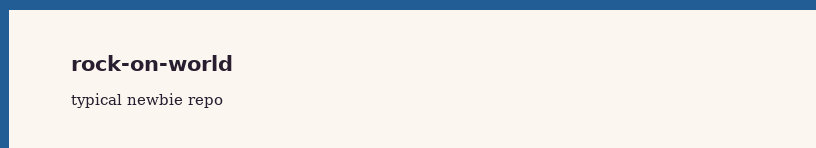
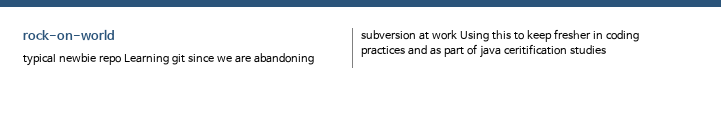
- typical newbie repo
+ typical newbie repo Learning git since we are abandoning subversion at work Using this to keep fresher in coding practices and as part of java ceritification studies

